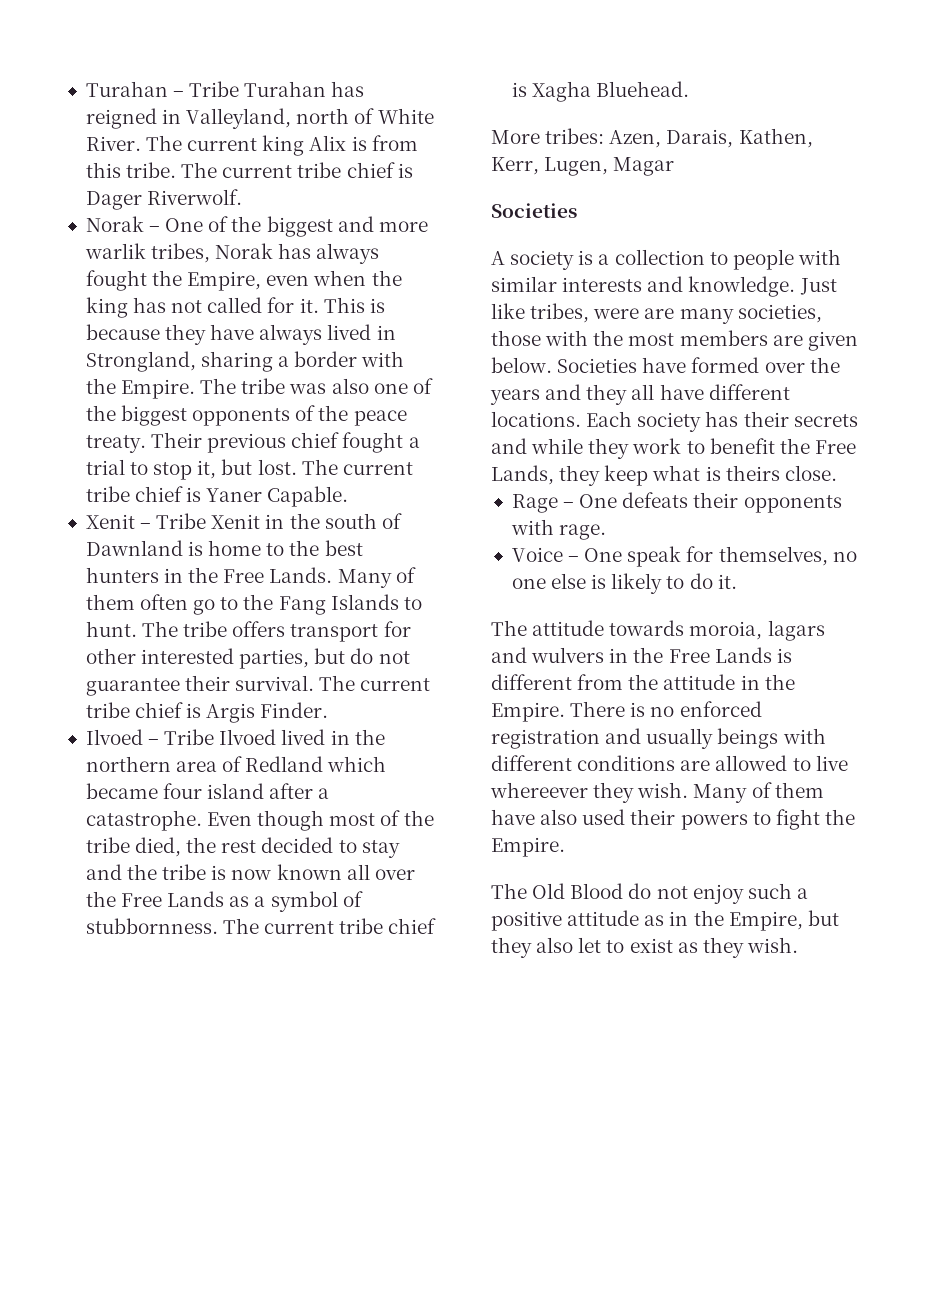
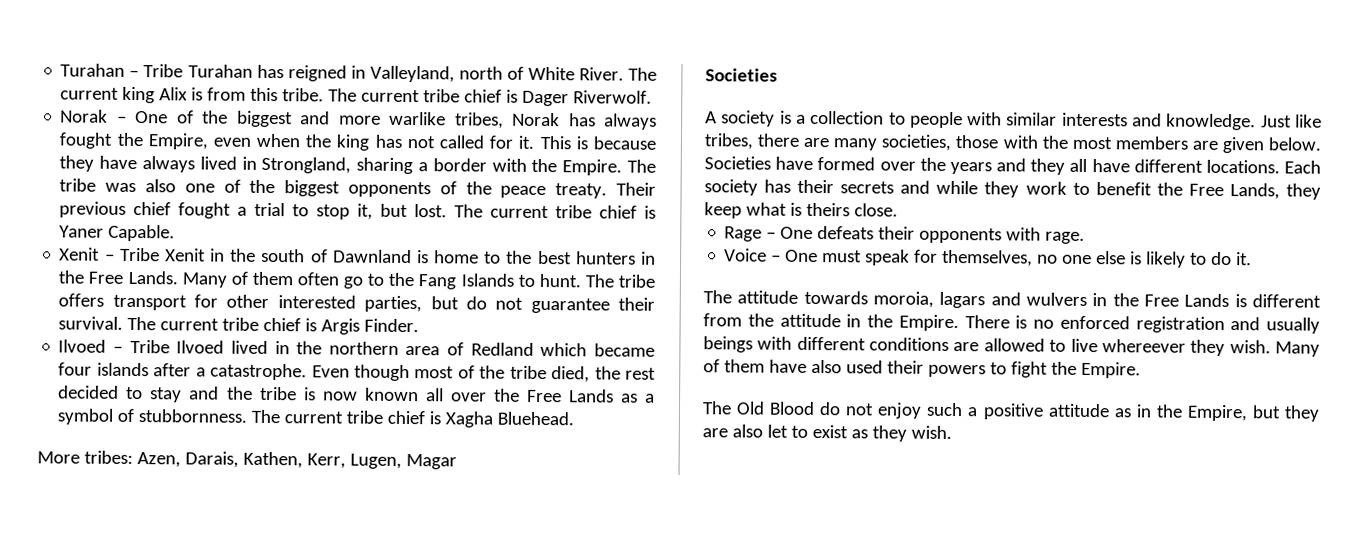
- Norak – One of the biggest and more warlik tribes, Norak has always fought the Empire, even when the king has not called for it.
+ Norak – One of the biggest and more warlike tribes, Norak has always fought the Empire, even when the king has not called for it.
- Ilvoed – Tribe Ilvoed lived in the northern area of Redland which became four island after a catastrophe.
+ Ilvoed – Tribe Ilvoed lived in the northern area of Redland which became four islands after a catastrophe.
- Just like tribes, were are many societies, those with the most members are given below.
+ Just like tribes, there are many societies, those with the most members are given below.
- Voice – One speak for themselves, no one else is likely to do it.
+ Voice – One must speak for themselves, no one else is likely to do it.
- The Old Blood do not enjoy such a positive attitude as in the Empire, but they also let to exist as they wish.
+ The Old Blood do not enjoy such a positive attitude as in the Empire, but they are also let to exist as they wish.

